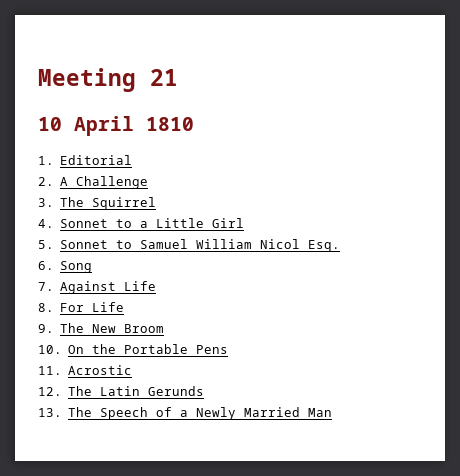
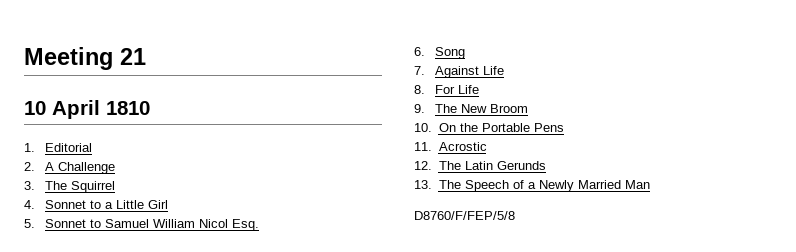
+ D8760/F/FEP/5/8

